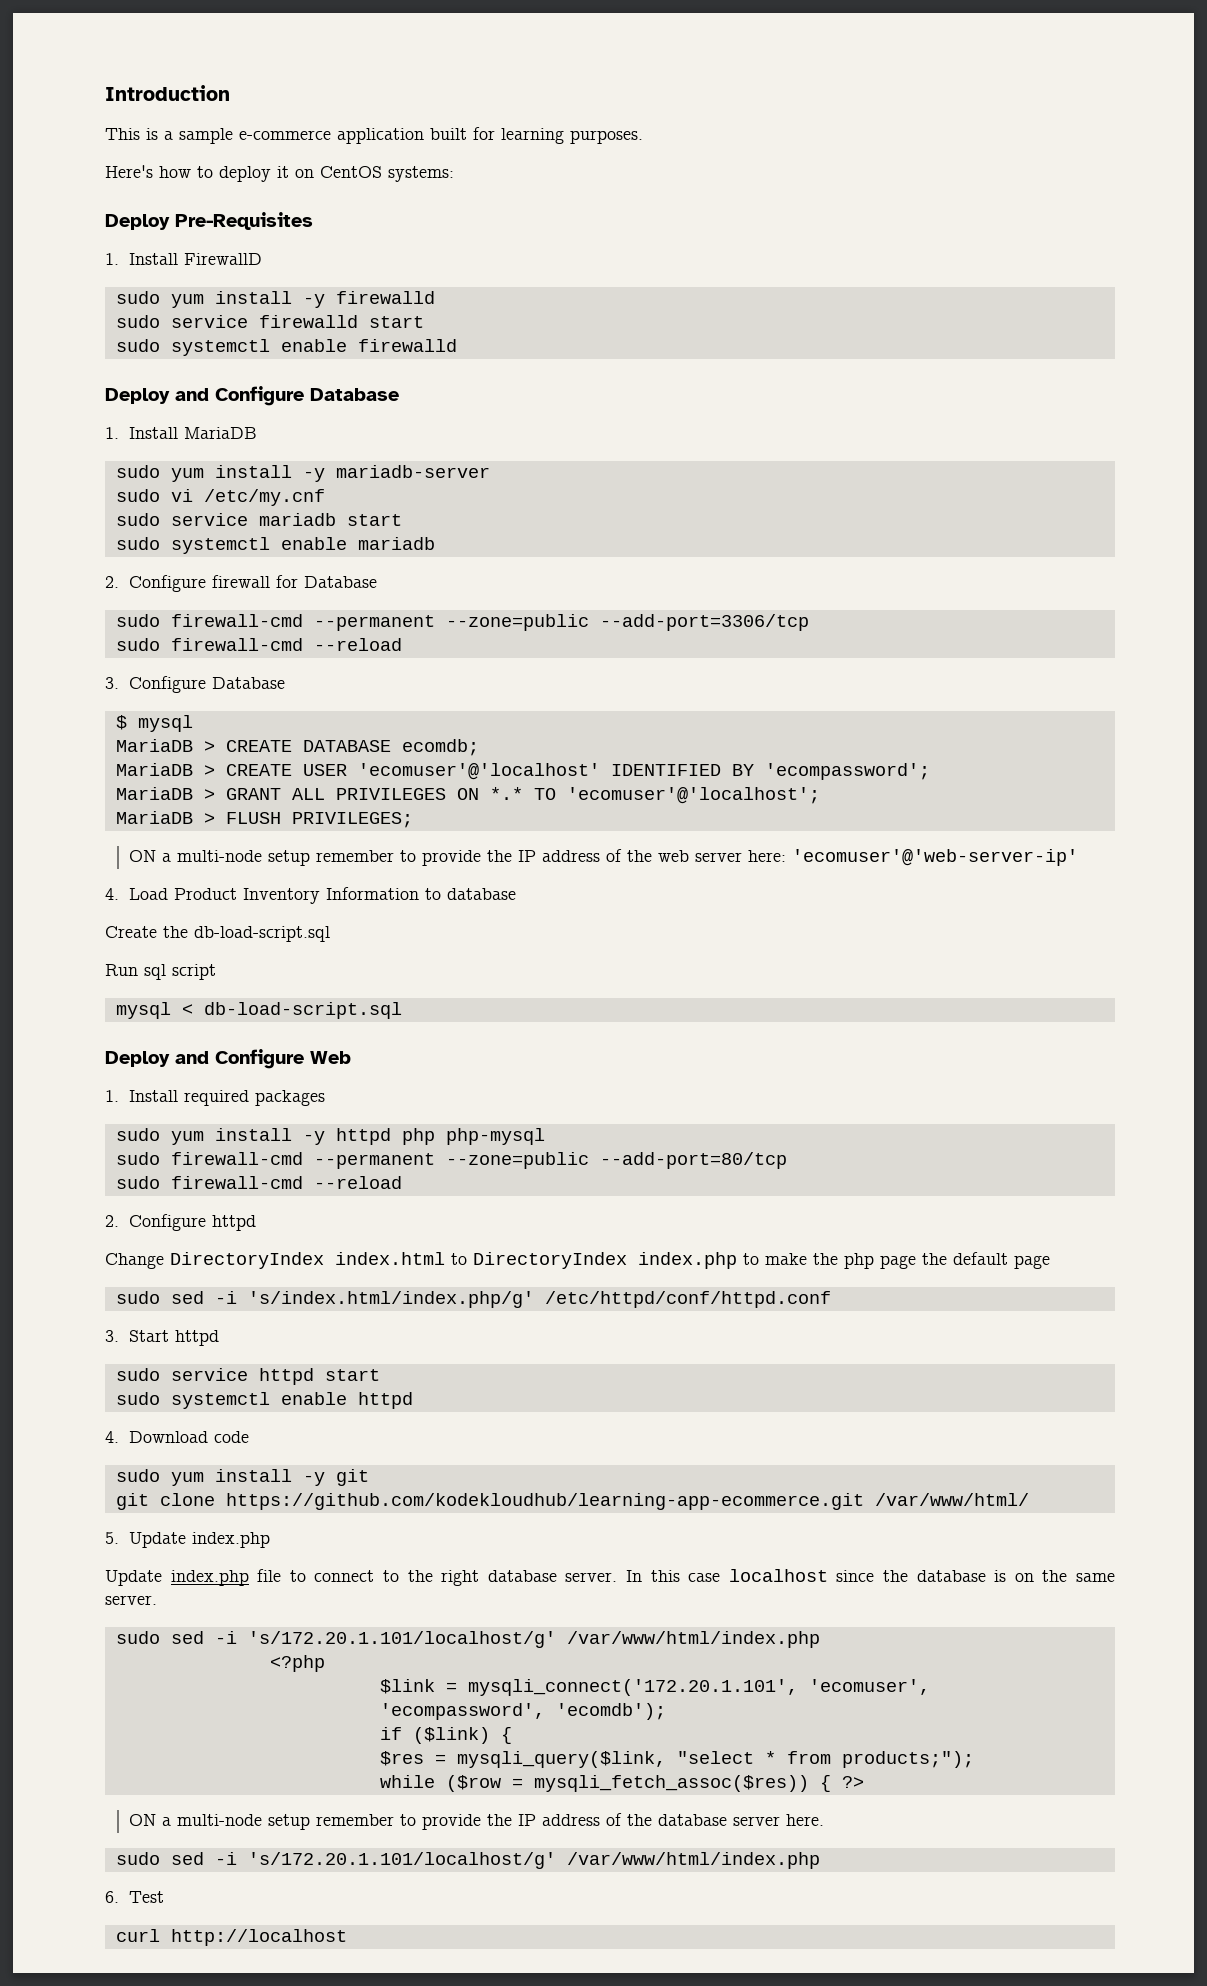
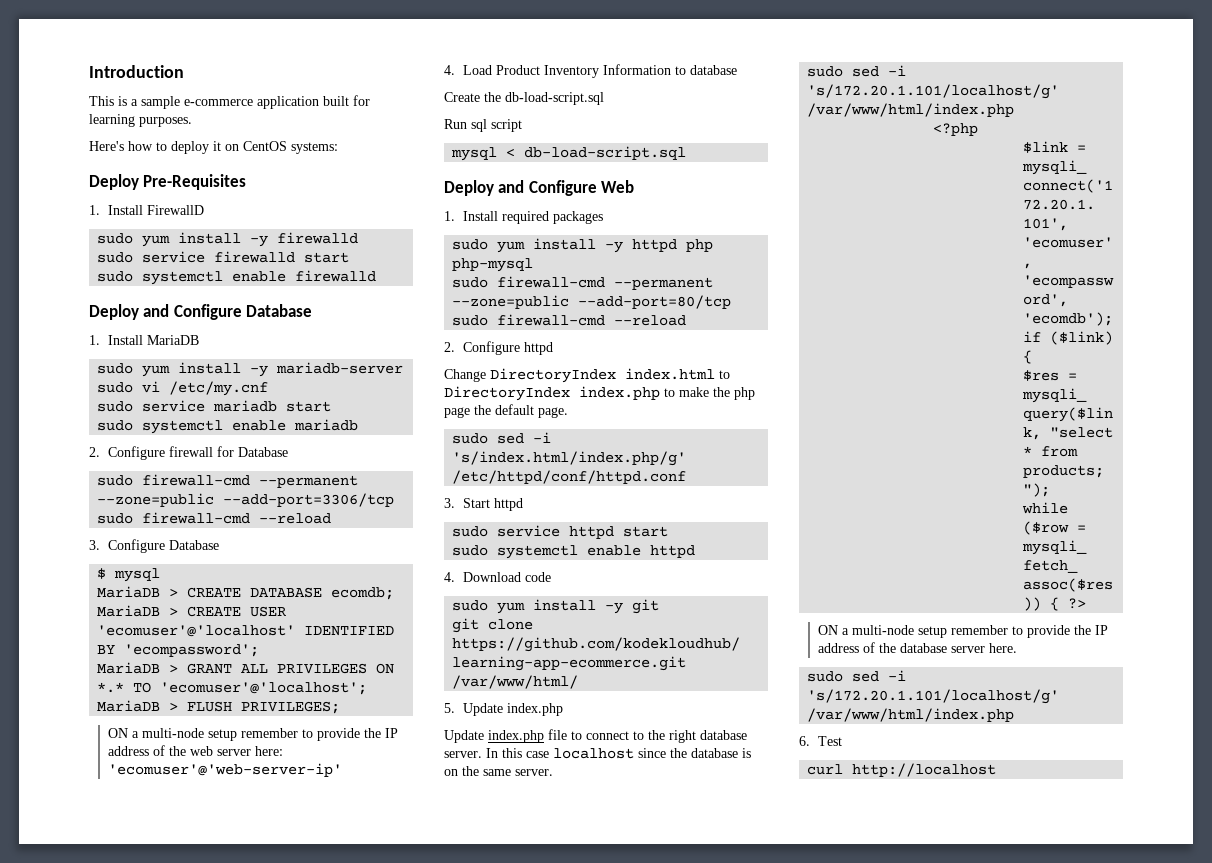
- Change DirectoryIndex index.html to DirectoryIndex index.php to make the php page the default page
+ Change DirectoryIndex index.html to DirectoryIndex index.php to make the php page the default page.

